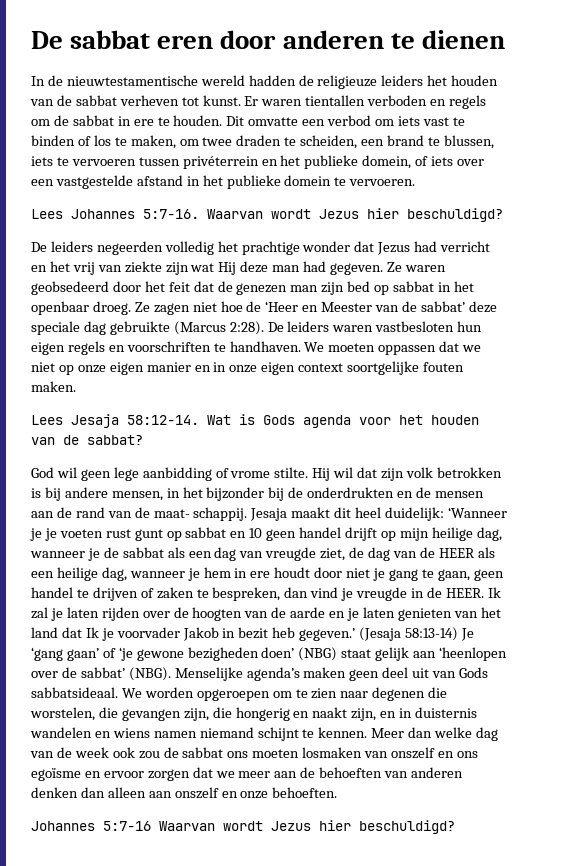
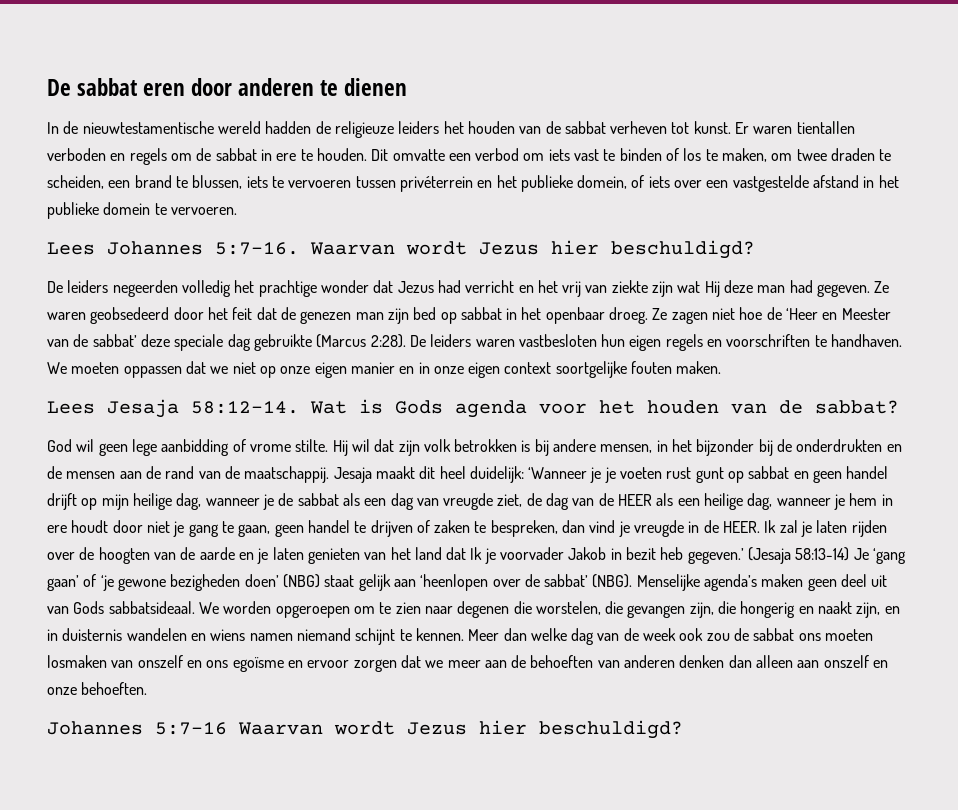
- Hij wil dat zijn volk betrokken is bij andere mensen, in het bijzonder bij de onderdrukten en de mensen aan de rand van de maat- schappij.
+ Hij wil dat zijn volk betrokken is bij andere mensen, in het bijzonder bij de onderdrukten en de mensen aan de rand van de maatschappij.
- ‘Wanneer je je voeten rust gunt op sabbat en 10 geen handel drijft op mijn heilige dag, wanneer je de sabbat als een dag van vreugde ziet, de dag van de HEER als een heilige dag, wanneer je hem in ere houdt door niet je gang te gaan, geen handel te drijven of zaken te bespreken, dan vind je vreugde in de HEER.
+ ‘Wanneer je je voeten rust gunt op sabbat en geen handel drijft op mijn heilige dag, wanneer je de sabbat als een dag van vreugde ziet, de dag van de HEER als een heilige dag, wanneer je hem in ere houdt door niet je gang te gaan, geen handel te drijven of zaken te bespreken, dan vind je vreugde in de HEER.

